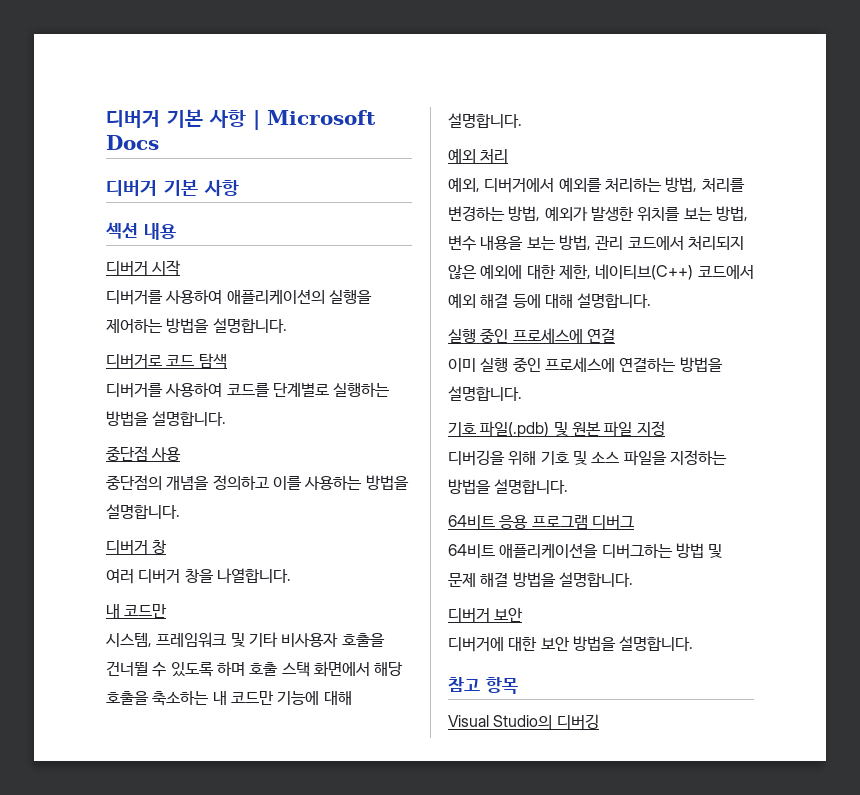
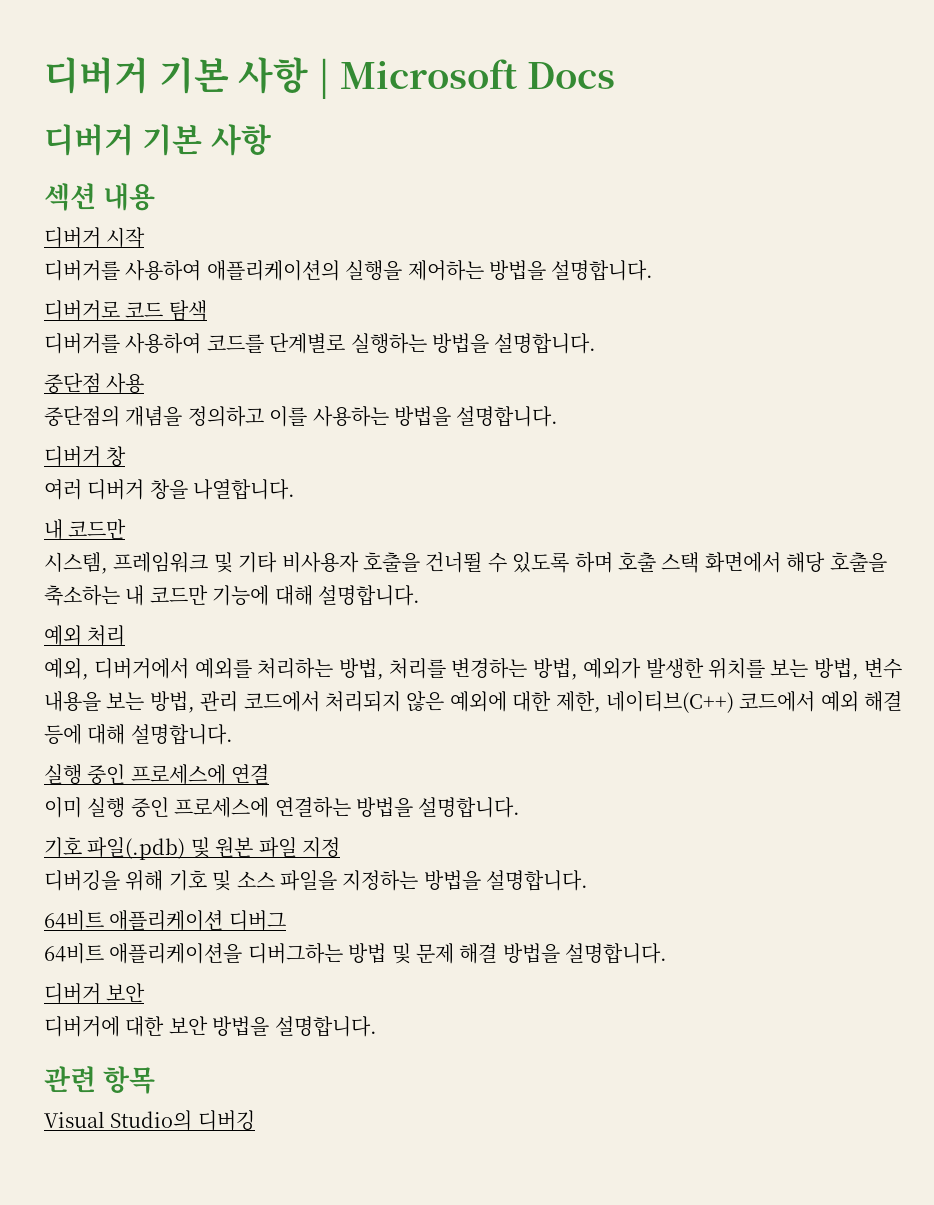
- 64비트 응용 프로그램 디버그
+ 64비트 애플리케이션 디버그
- 참고 항목
+ 관련 항목

